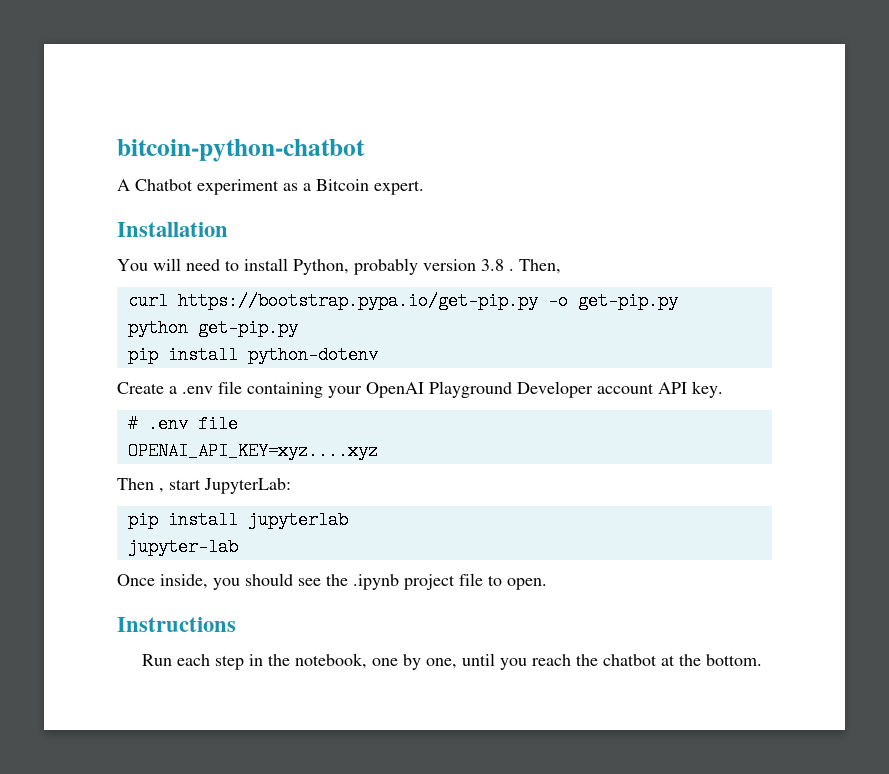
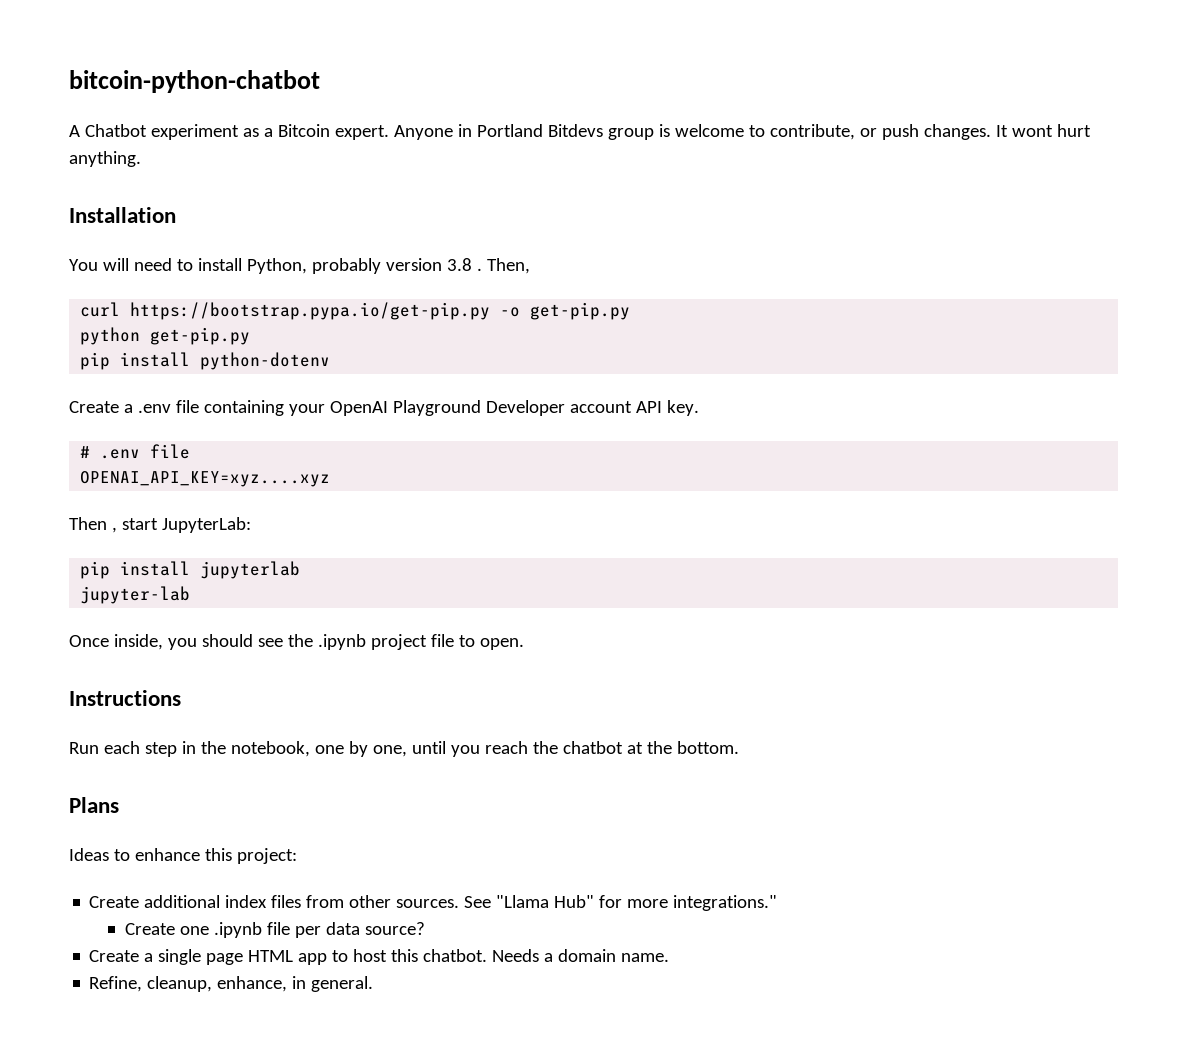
+ Anyone in Portland Bitdevs group is welcome to contribute, or push changes. It wont hurt anything.
+ Plans
+ Ideas to enhance this project:
+ Create additional index files from other sources. See "Llama Hub" for more integrations."
+ Create one .ipynb file per data source?
+ Create a single page HTML app to host this chatbot. Needs a domain name.
+ Refine, cleanup, enhance, in general.

